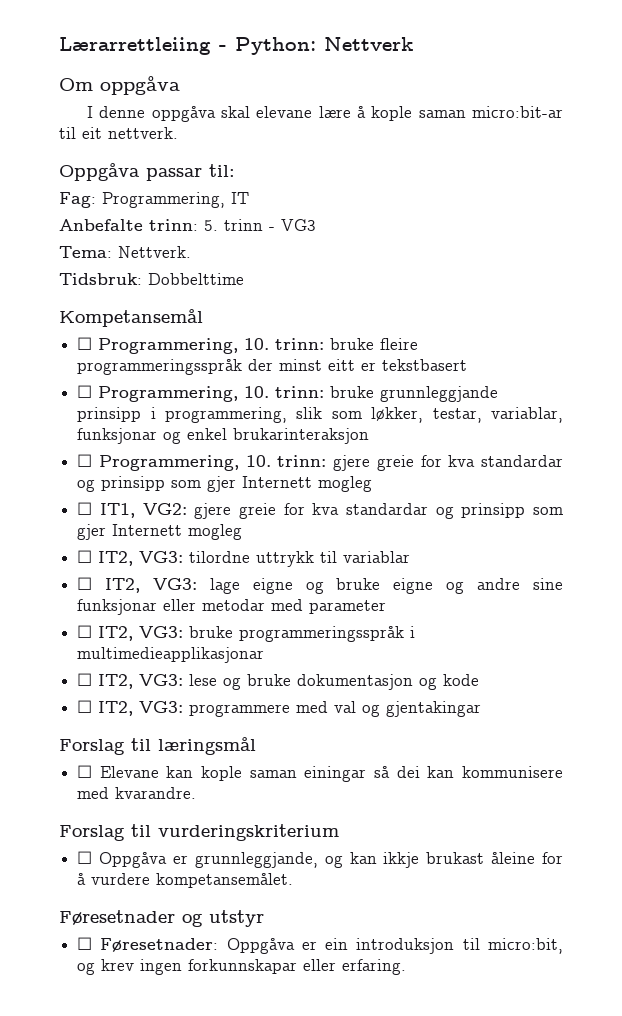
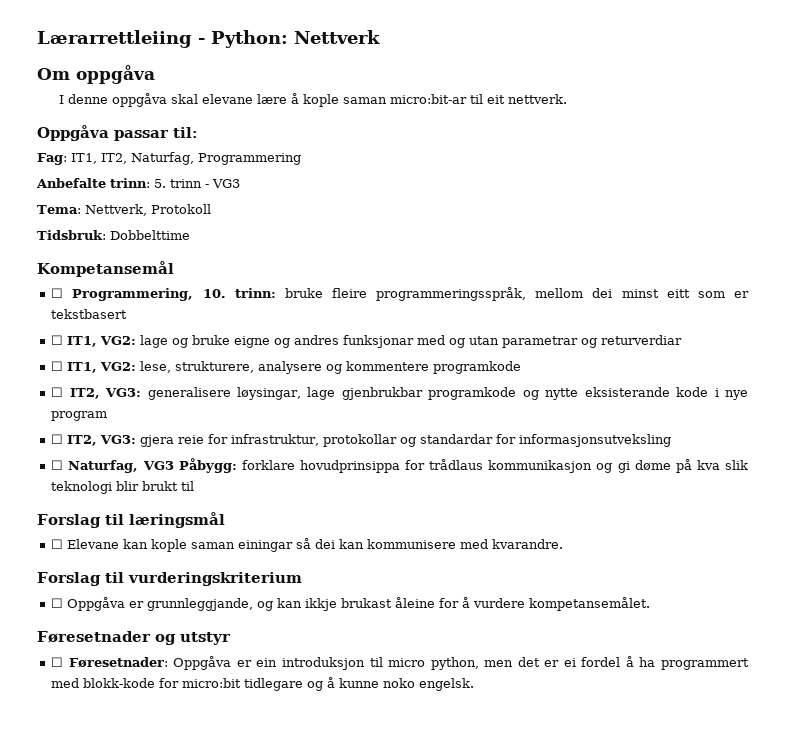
- Fag: Programmering, IT
+ Fag: IT1, IT2, Naturfag, Programmering
- Tema: Nettverk.
+ Tema: Nettverk, Protokoll
- ☐ Programmering, 10. trinn: bruke fleire programmeringsspråk der minst eitt er tekstbasert
+ ☐ Programmering, 10. trinn: bruke fleire programmeringsspråk, mellom dei minst eitt som er tekstbasert
- ☐ Programmering, 10. trinn: bruke grunnleggjande prinsipp i programmering, slik som løkker, testar, variablar, funksjonar og enkel brukarinteraksjon
- ☐ Programmering, 10. trinn: gjere greie for kva standardar og prinsipp som gjer Internett mogleg
- ☐ IT1, VG2: gjere greie for kva standardar og prinsipp som gjer Internett mogleg
- ☐ IT2, VG3: tilordne uttrykk til variablar
- ☐ IT2, VG3: lage eigne og bruke eigne og andre sine funksjonar eller metodar med parameter
- ☐ IT2, VG3: bruke programmeringsspråk i multimedieapplikasjonar
- ☐ IT2, VG3: lese og bruke dokumentasjon og kode
- ☐ IT2, VG3: programmere med val og gjentakingar
+ ☐ IT1, VG2: lage og bruke eigne og andres funksjonar med og utan parametrar og returverdiar
+ ☐ IT1, VG2: lese, strukturere, analysere og kommentere programkode
+ ☐ IT2, VG3: generalisere løysingar, lage gjenbrukbar programkode og nytte eksisterande kode i nye program
+ ☐ IT2, VG3: gjera reie for infrastruktur, protokollar og standardar for informasjonsutveksling
+ ☐ Naturfag, VG3 Påbygg: forklare hovudprinsippa for trådlaus kommunikasjon og gi døme på kva slik teknologi blir brukt til
- ☐ Føresetnader: Oppgåva er ein introduksjon til micro:bit, og krev ingen forkunnskapar eller erfaring.
+ ☐ Føresetnader: Oppgåva er ein introduksjon til micro python, men det er ei fordel å ha programmert med blokk-kode for micro:bit tidlegare og å kunne noko engelsk.

